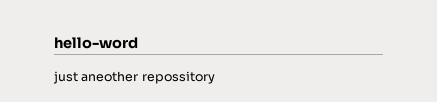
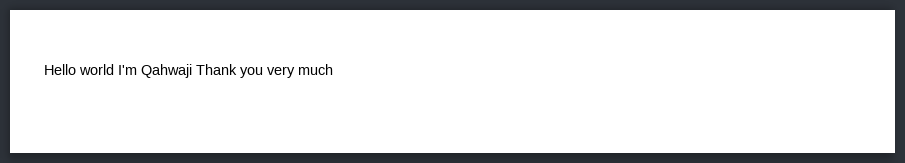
- hello-word
- just aneother repossitory
+ Hello world I'm Qahwaji Thank you very much

